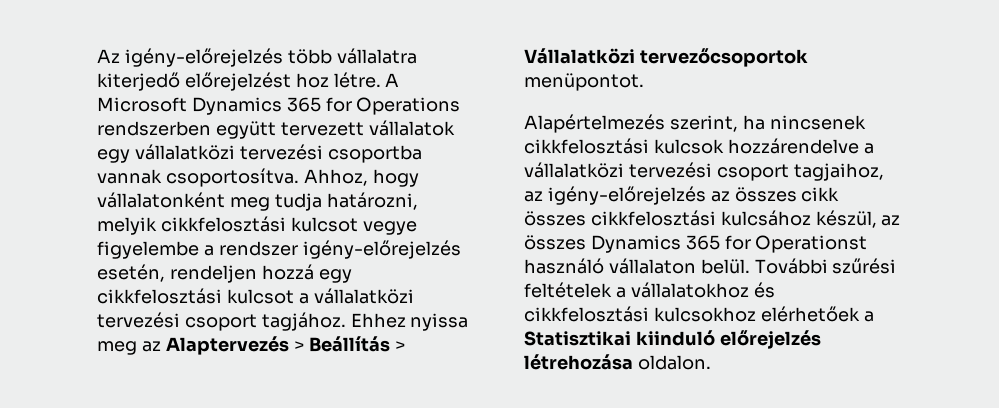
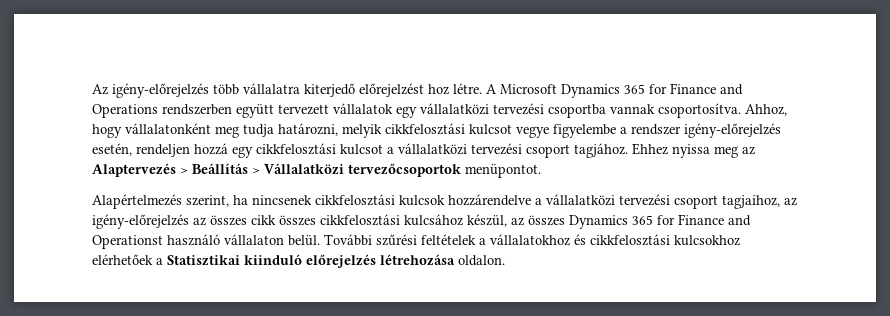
- A Microsoft Dynamics 365 for Operations rendszerben együtt tervezett vállalatok egy vállalatközi tervezési csoportba vannak csoportosítva.
+ A Microsoft Dynamics 365 for Finance and Operations rendszerben együtt tervezett vállalatok egy vállalatközi tervezési csoportba vannak csoportosítva.
- Alapértelmezés szerint, ha nincsenek cikkfelosztási kulcsok hozzárendelve a vállalatközi tervezési csoport tagjaihoz, az igény-előrejelzés az összes cikk összes cikkfelosztási kulcsához készül, az összes Dynamics 365 for Operationst használó vállalaton belül.
+ Alapértelmezés szerint, ha nincsenek cikkfelosztási kulcsok hozzárendelve a vállalatközi tervezési csoport tagjaihoz, az igény-előrejelzés az összes cikk összes cikkfelosztási kulcsához készül, az összes Dynamics 365 for Finance and Operationst használó vállalaton belül.

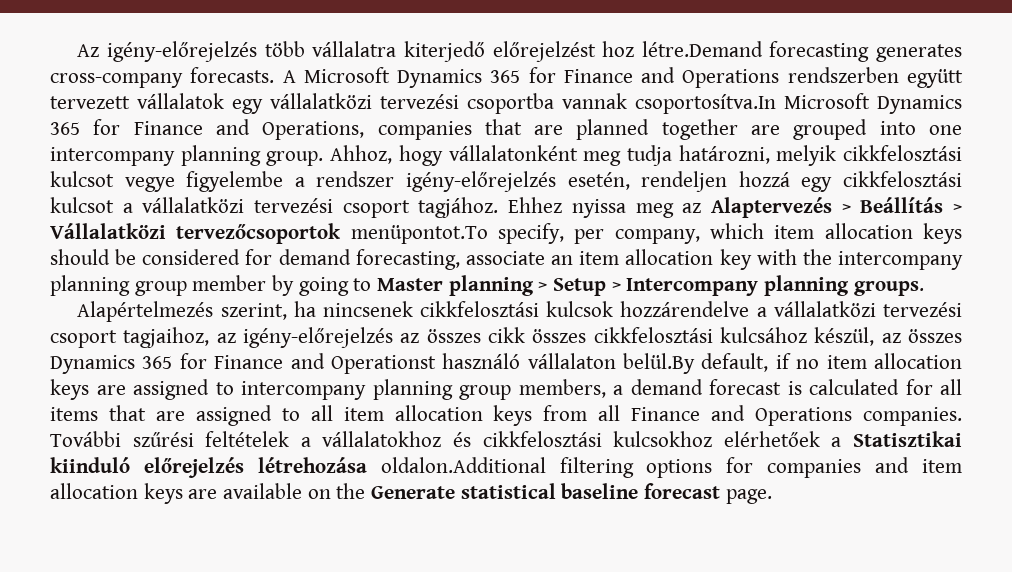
- Az igény-előrejelzés több vállalatra kiterjedő előrejelzést hoz létre.
+ Az igény-előrejelzés több vállalatra kiterjedő előrejelzést hoz létre.Demand forecasting generates cross-company forecasts.
- A Microsoft Dynamics 365 for Finance and Operations rendszerben együtt tervezett vállalatok egy vállalatközi tervezési csoportba vannak csoportosítva.
+ A Microsoft Dynamics 365 for Finance and Operations rendszerben együtt tervezett vállalatok egy vállalatközi tervezési csoportba vannak csoportosítva.In Microsoft Dynamics 365 for Finance and Operations, companies that are planned together are grouped into one intercompany planning group.
- Ehhez nyissa meg az Alaptervezés > Beállítás > Vállalatközi tervezőcsoportok menüpontot.
+ Ehhez nyissa meg az Alaptervezés > Beállítás > Vállalatközi tervezőcsoportok menüpontot.To specify, per company, which item allocation keys should be considered for demand forecasting, associate an item allocation key with the intercompany planning group member by going to Master planning > Setup > Intercompany planning groups.
- Alapértelmezés szerint, ha nincsenek cikkfelosztási kulcsok hozzárendelve a vállalatközi tervezési csoport tagjaihoz, az igény-előrejelzés az összes cikk összes cikkfelosztási kulcsához készül, az összes Dynamics 365 for Finance and Operationst használó vállalaton belül.
+ Alapértelmezés szerint, ha nincsenek cikkfelosztási kulcsok hozzárendelve a vállalatközi tervezési csoport tagjaihoz, az igény-előrejelzés az összes cikk összes cikkfelosztási kulcsához készül, az összes Dynamics 365 for Finance and Operationst használó vállalaton belül.By default, if no item allocation keys are assigned to intercompany planning group members, a demand forecast is calculated for all items that are assigned to all item allocation keys from all Finance and Operations companies.
- További szűrési feltételek a vállalatokhoz és cikkfelosztási kulcsokhoz elérhetőek a Statisztikai kiinduló előrejelzés létrehozása oldalon.
+ További szűrési feltételek a vállalatokhoz és cikkfelosztási kulcsokhoz elérhetőek a Statisztikai kiinduló előrejelzés létrehozása oldalon.Additional filtering options for companies and item allocation keys are available on the Generate statistical baseline forecast page.

